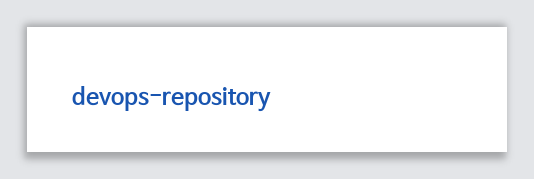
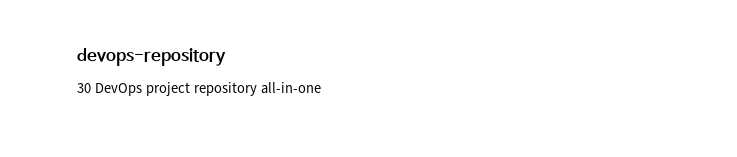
+ 30 DevOps project repository all-in-one

